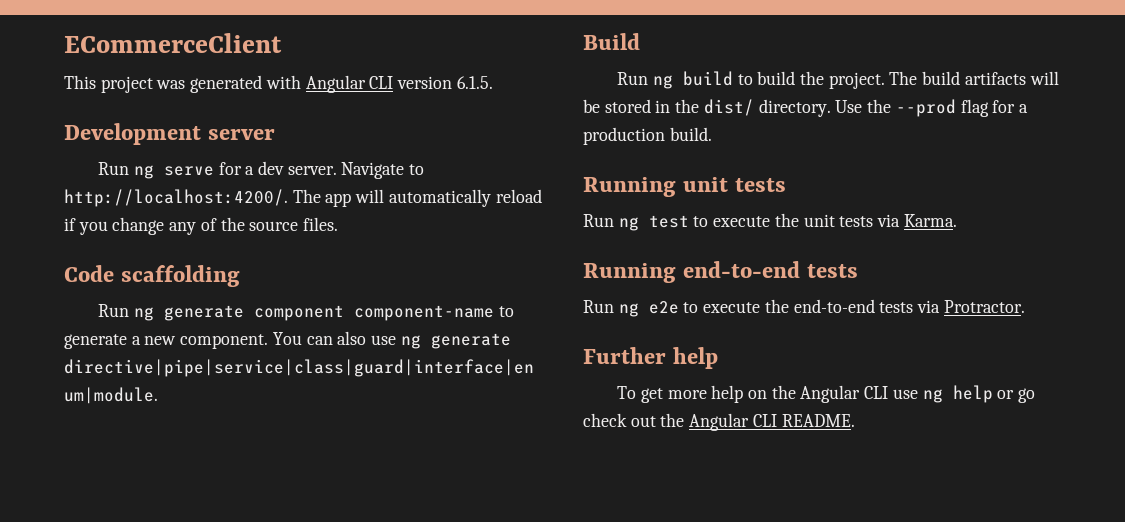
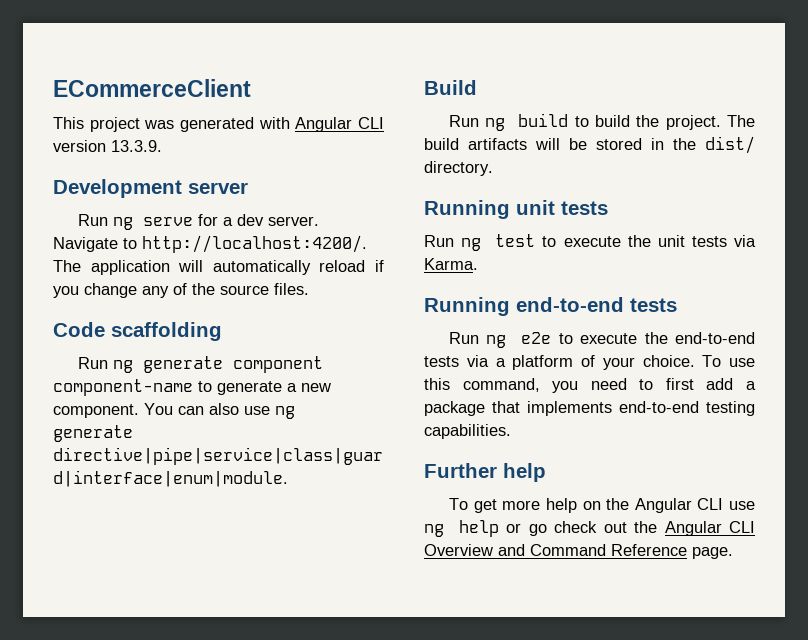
- This project was generated with Angular CLI version 6.1.5.
+ This project was generated with Angular CLI version 13.3.9.
- The app will automatically reload if you change any of the source files.
+ The application will automatically reload if you change any of the source files.
- Use the --prod flag for a production build.
- Run ng e2e to execute the end-to-end tests via Protractor.
+ Run ng e2e to execute the end-to-end tests via a platform of your choice. To use this command, you need to first add a package that implements end-to-end testing capabilities.
- To get more help on the Angular CLI use ng help or go check out the Angular CLI README.
+ To get more help on the Angular CLI use ng help or go check out the Angular CLI Overview and Command Reference page.

